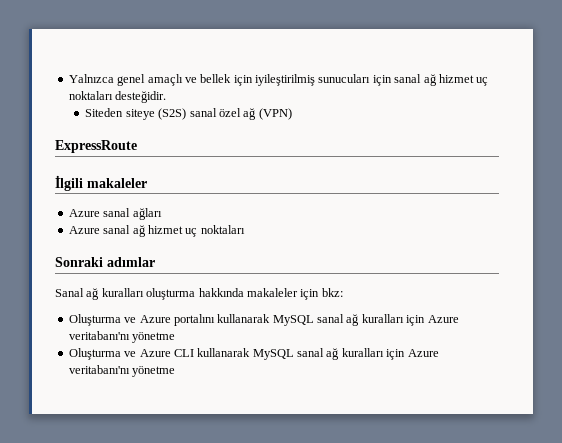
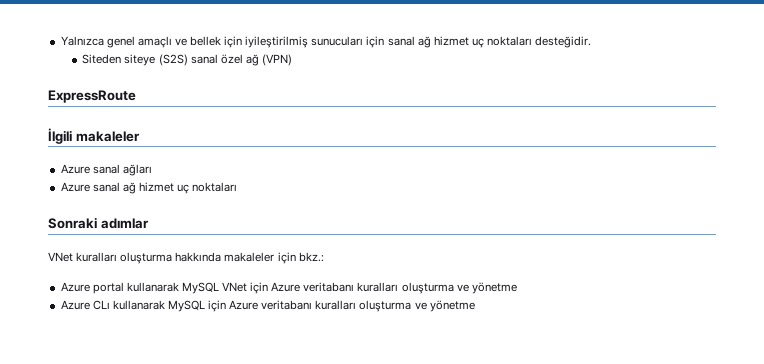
- Sanal ağ kuralları oluşturma hakkında makaleler için bkz:
- Oluşturma ve Azure portalını kullanarak MySQL sanal ağ kuralları için Azure veritabanı'nı yönetme
- Oluşturma ve Azure CLI kullanarak MySQL sanal ağ kuralları için Azure veritabanı'nı yönetme
+ VNet kuralları oluşturma hakkında makaleler için bkz.:
+ Azure portal kullanarak MySQL VNet için Azure veritabanı kuralları oluşturma ve yönetme
+ Azure CLı kullanarak MySQL için Azure veritabanı kuralları oluşturma ve yönetme

